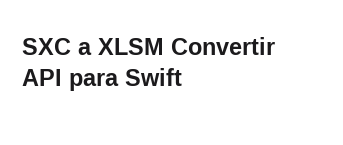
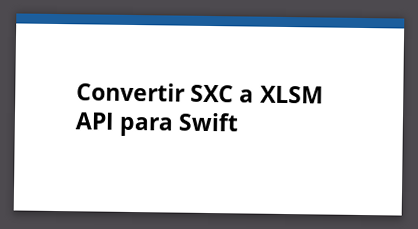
- SXC a XLSM Convertir API para Swift
+ Convertir SXC a XLSM API para Swift

